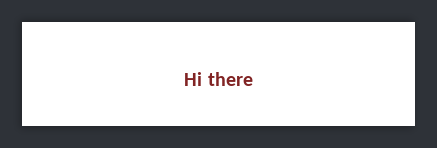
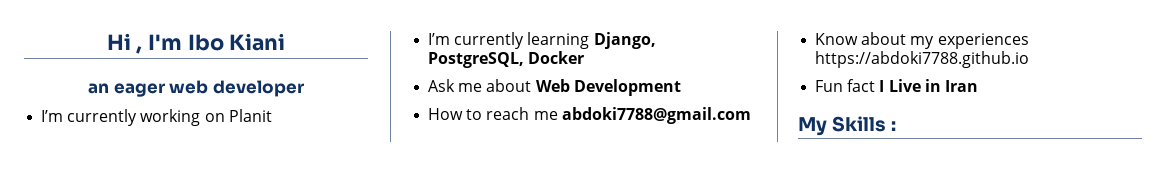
- Hi there
+ Hi , I'm Ibo Kiani
+ an eager web developer
+ I’m currently working on Planit
+ I’m currently learning Django, PostgreSQL, Docker
+ Ask me about Web Development
+ How to reach me abdoki7788@gmail.com
+ Know about my experiences https://abdoki7788.github.io
+ Fun fact I Live in Iran
+ My Skills :

